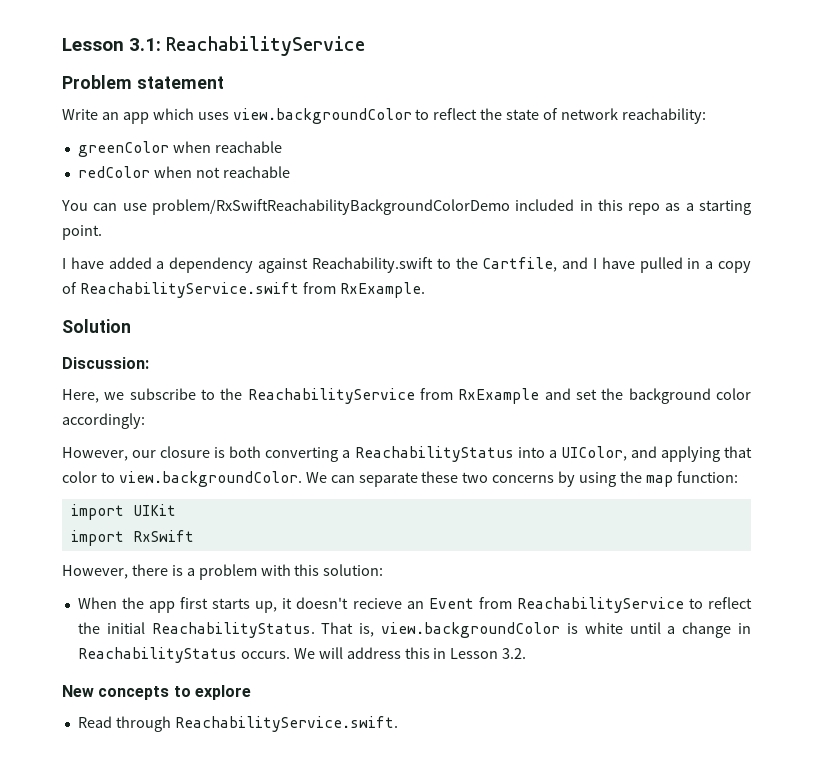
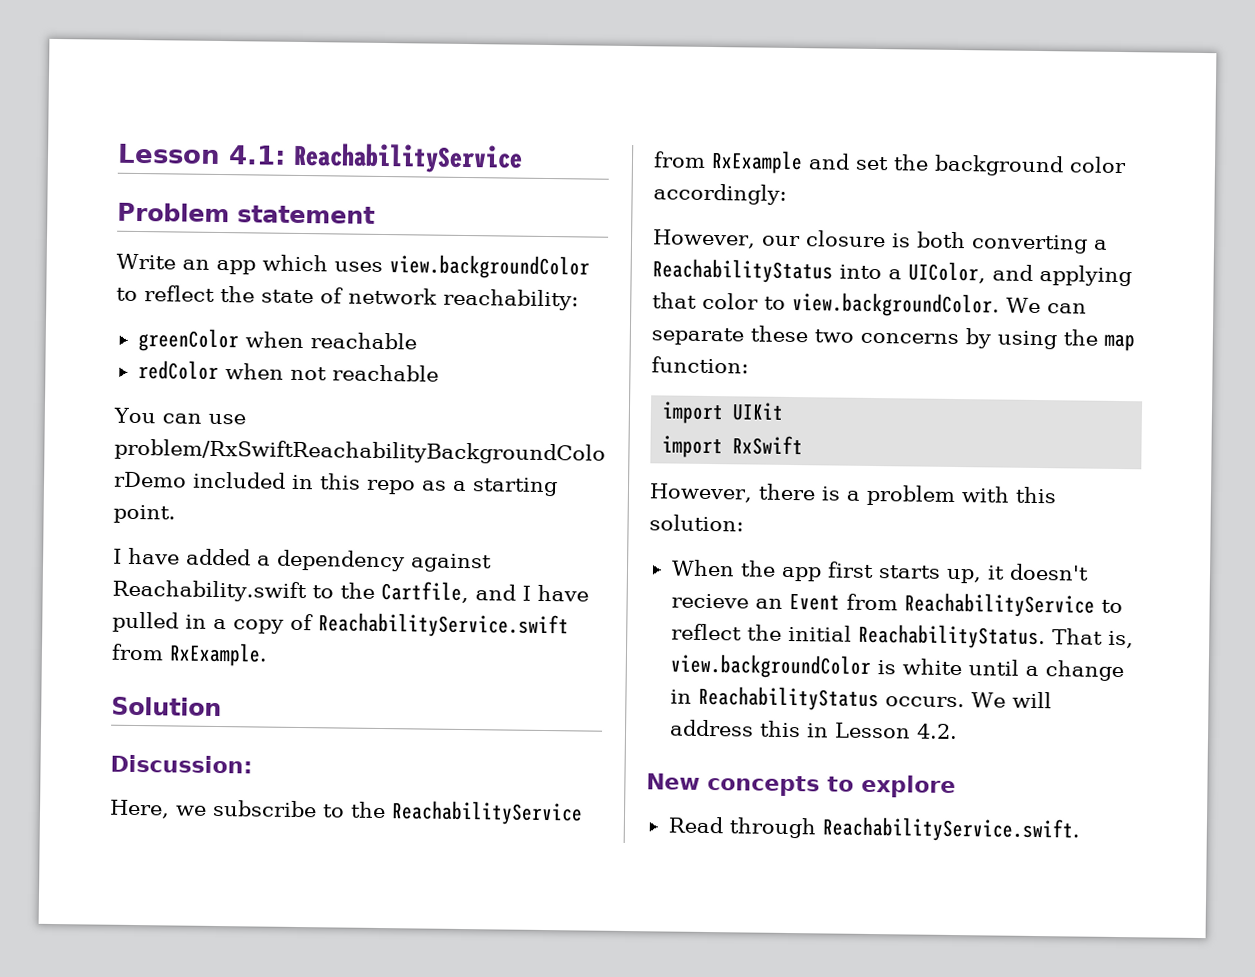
- Lesson 3.1: ReachabilityService
+ Lesson 4.1: ReachabilityService
- We will address this in Lesson 3.2.
+ We will address this in Lesson 4.2.

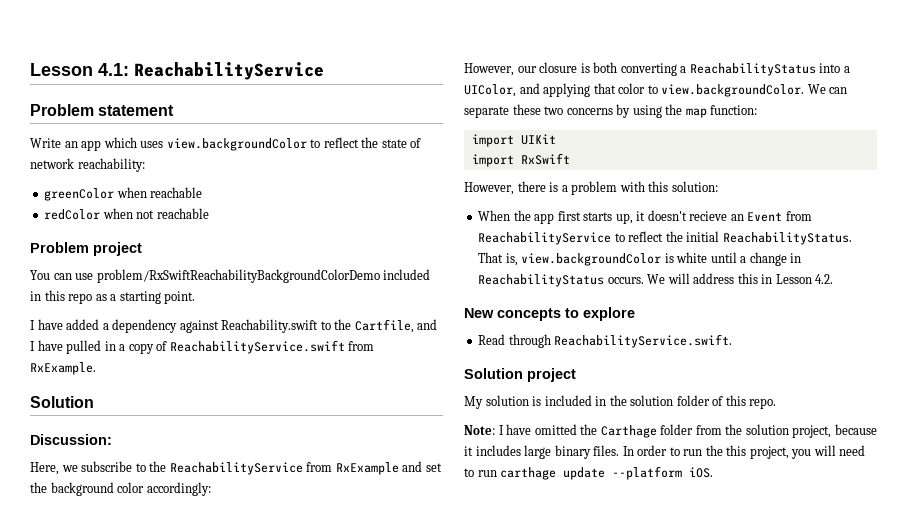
+ Problem project
+ Solution project
+ My solution is included in the solution folder of this repo.
+ Note: I have omitted the Carthage folder from the solution project, because it includes large binary files. In order to run the this project, you will need to run carthage update --platform iOS.

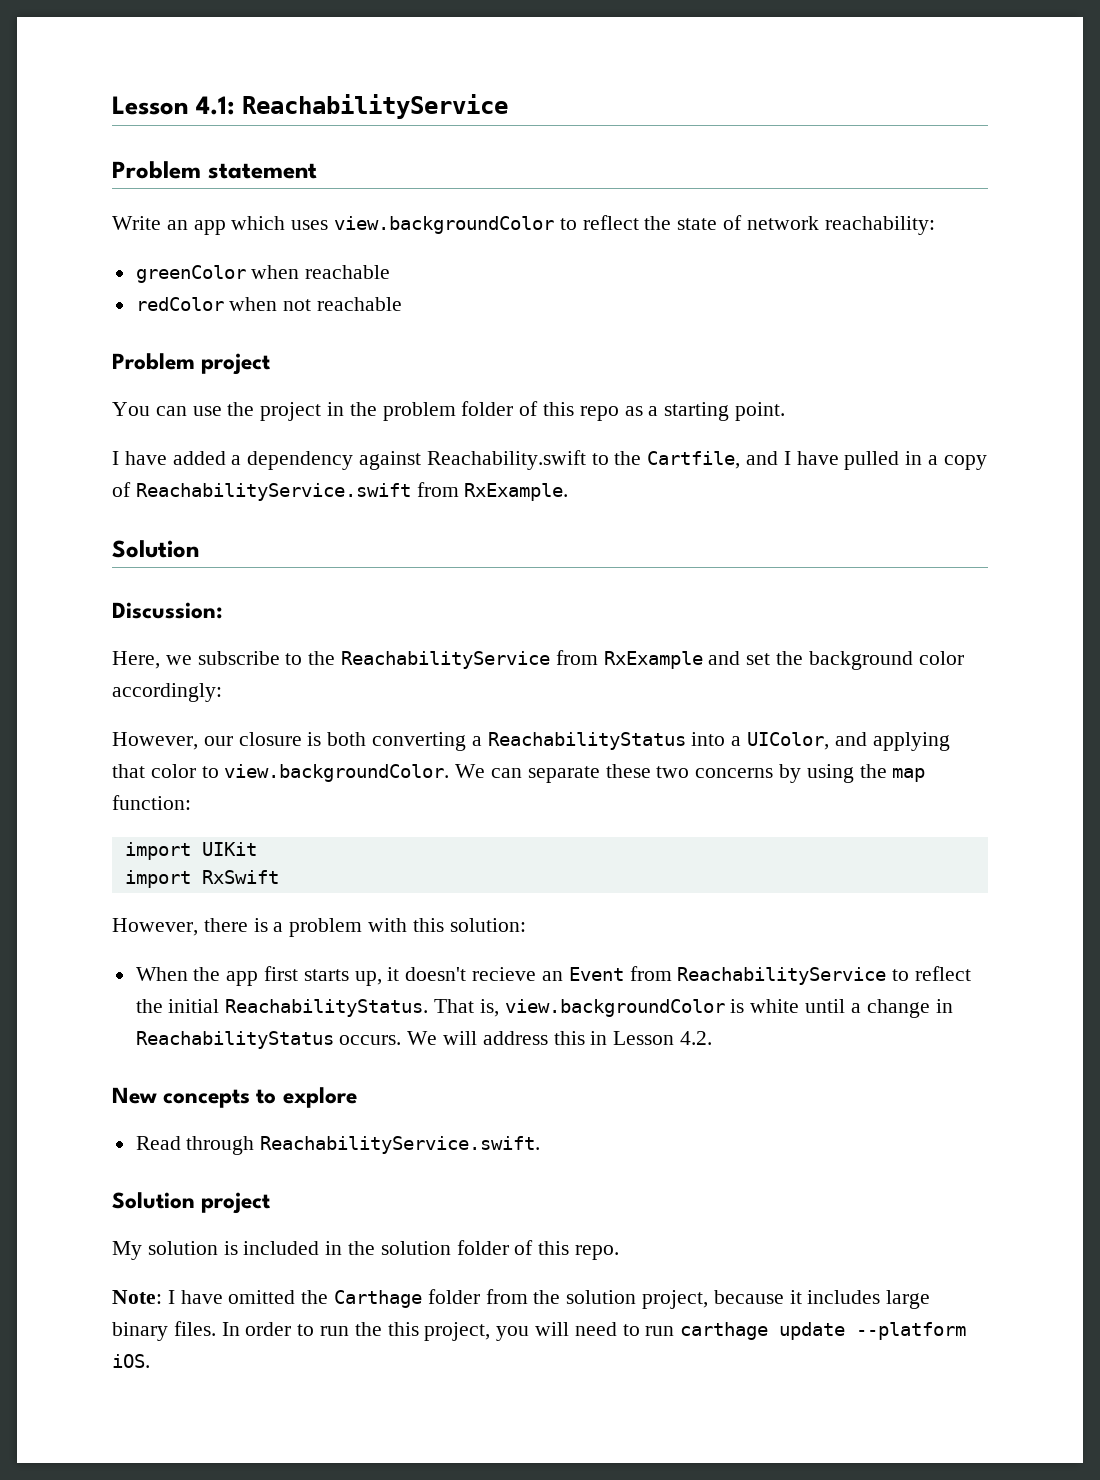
- You can use problem/RxSwiftReachabilityBackgroundColorDemo included in this repo as a starting point.
+ You can use the project in the problem folder of this repo as a starting point.

